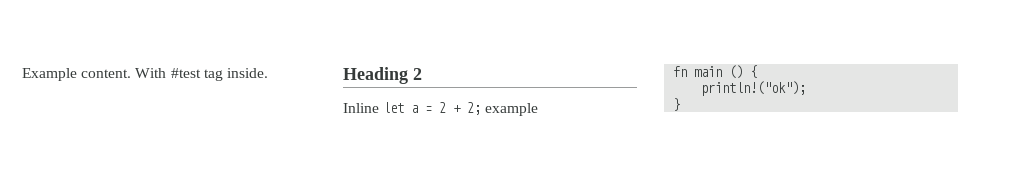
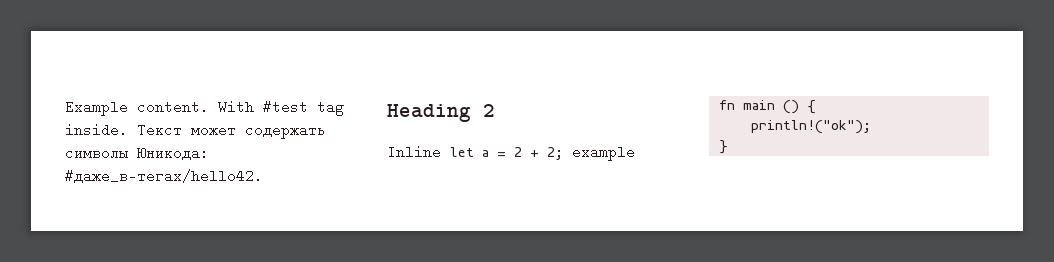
+ Текст может содержать символы Юникода: #даже_в-тегах/hello42.

